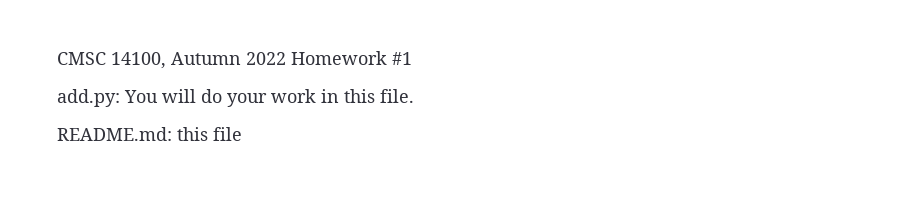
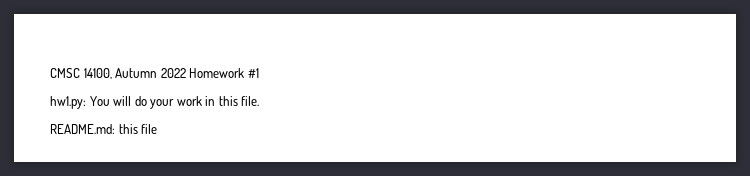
- add.py: You will do your work in this file.
+ hw1.py: You will do your work in this file.

